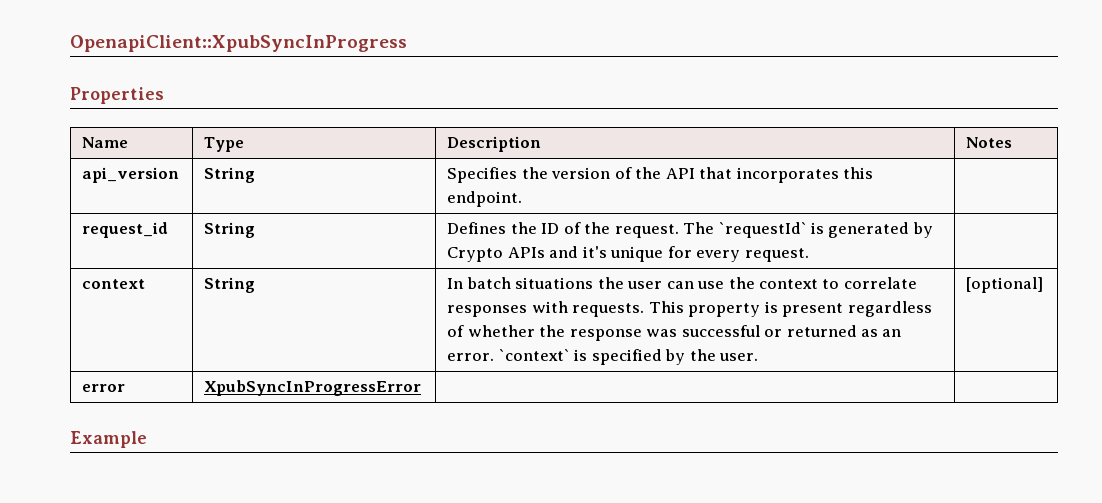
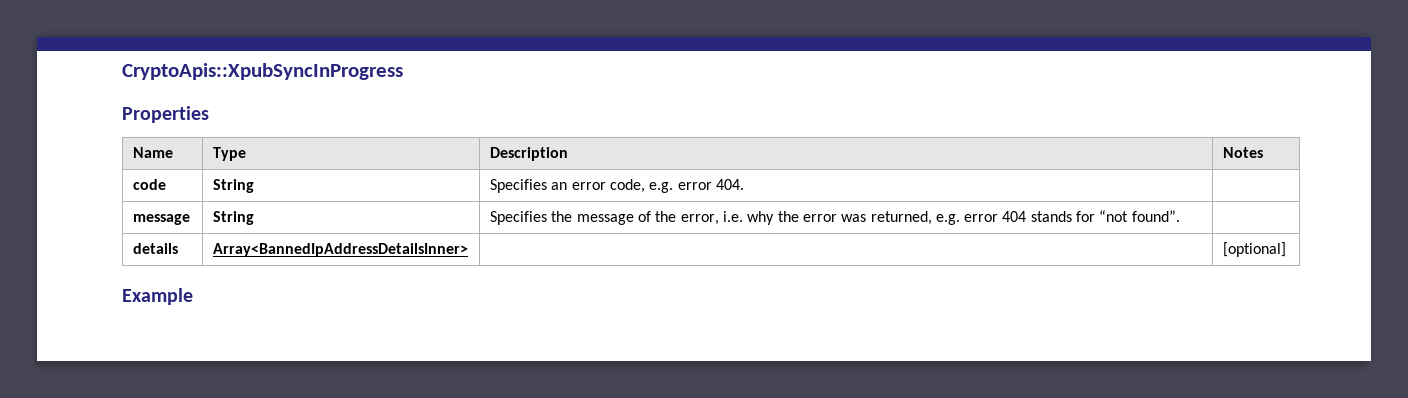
- OpenapiClient::XpubSyncInProgress
+ CryptoApis::XpubSyncInProgress
- api_version | String | Specifies the version of the API that incorporates this endpoint. |
- request_id | String | Defines the ID of the request. The `requestId` is generated by Crypto APIs and it's unique for every request. |
- context | String | In batch situations the user can use the context to correlate responses with requests. This property is present regardless of whether the response was successful or returned as an error. `context` is specified by the user. | [optional]
+ code | String | Specifies an error code, e.g. error 404. |
+ message | String | Specifies the message of the error, i.e. why the error was returned, e.g. error 404 stands for “not found”. |
+ details | Array<BannedIpAddressDetailsInner> | | [optional]
- error | XpubSyncInProgressError | |

